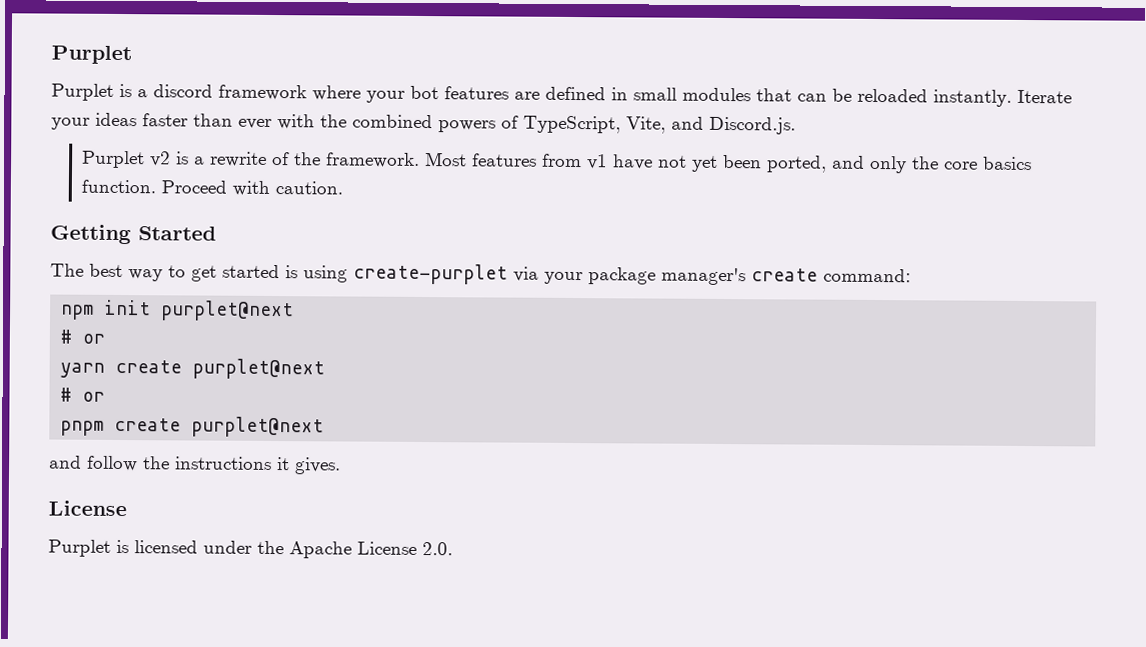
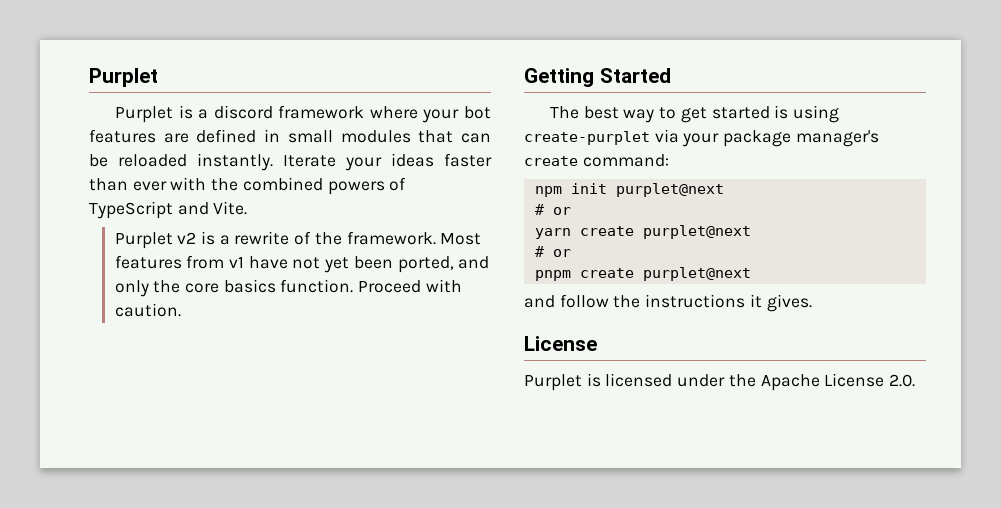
- Iterate your ideas faster than ever with the combined powers of TypeScript, Vite, and Discord.js.
+ Iterate your ideas faster than ever with the combined powers of TypeScript and Vite.

